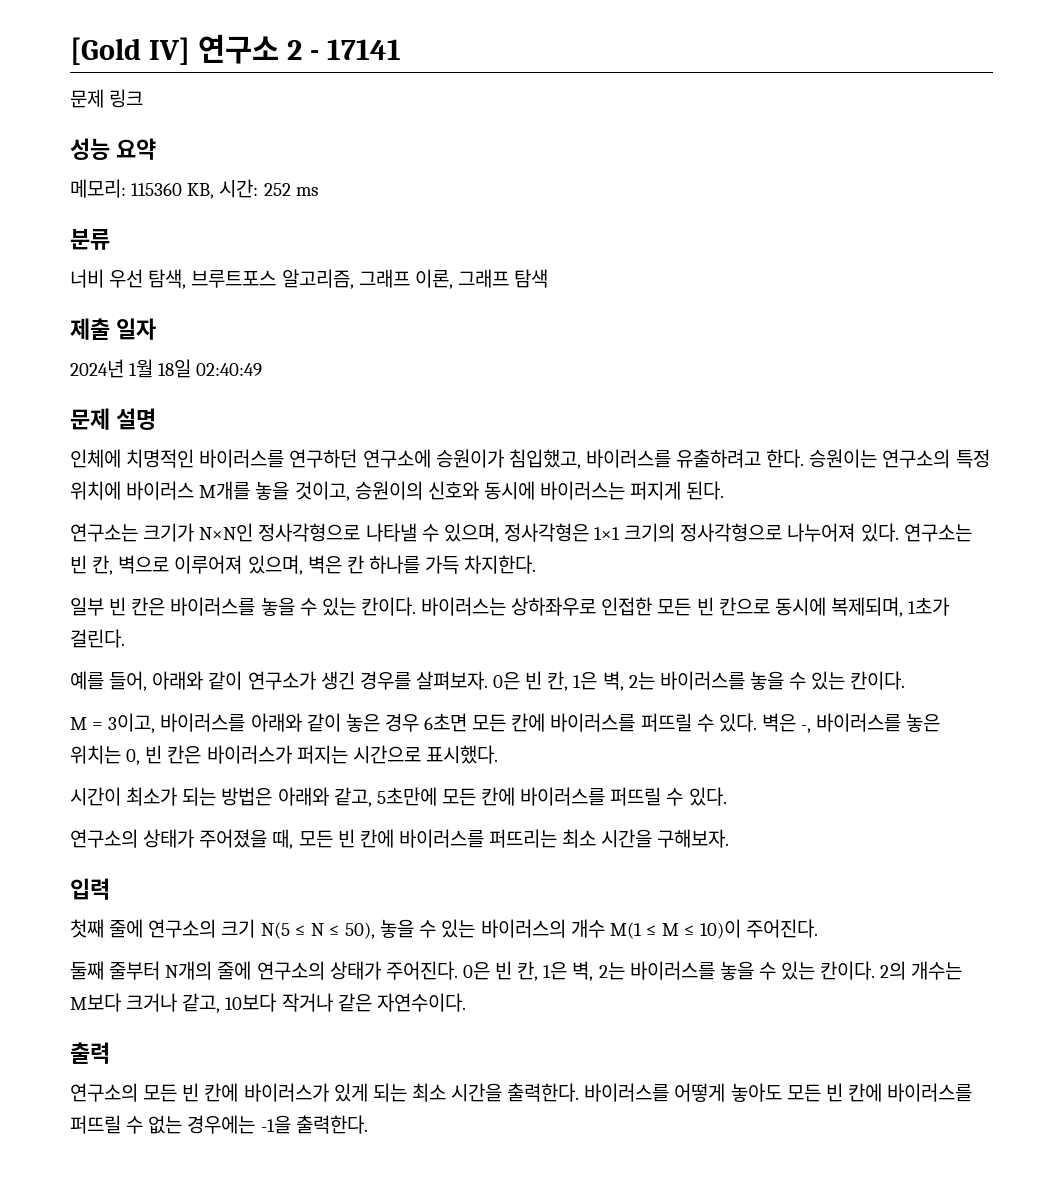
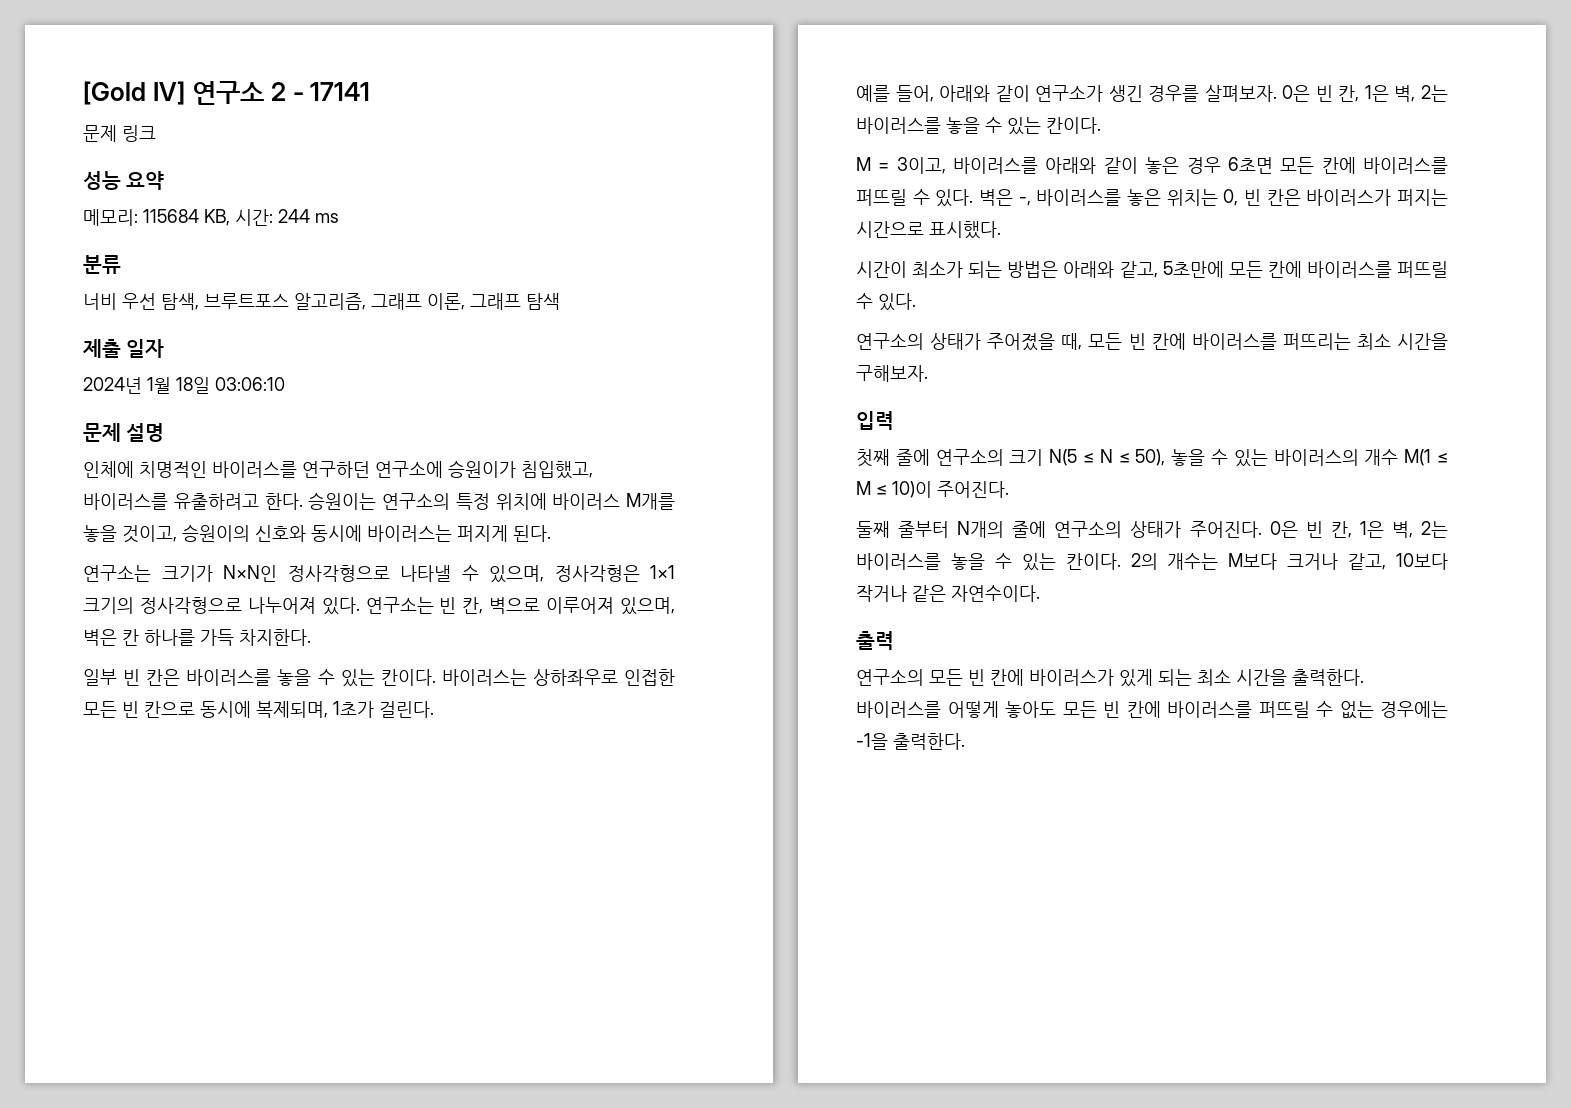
- 메모리: 115360 KB, 시간: 252 ms
+ 메모리: 115684 KB, 시간: 244 ms
- 2024년 1월 18일 02:40:49
+ 2024년 1월 18일 03:06:10

